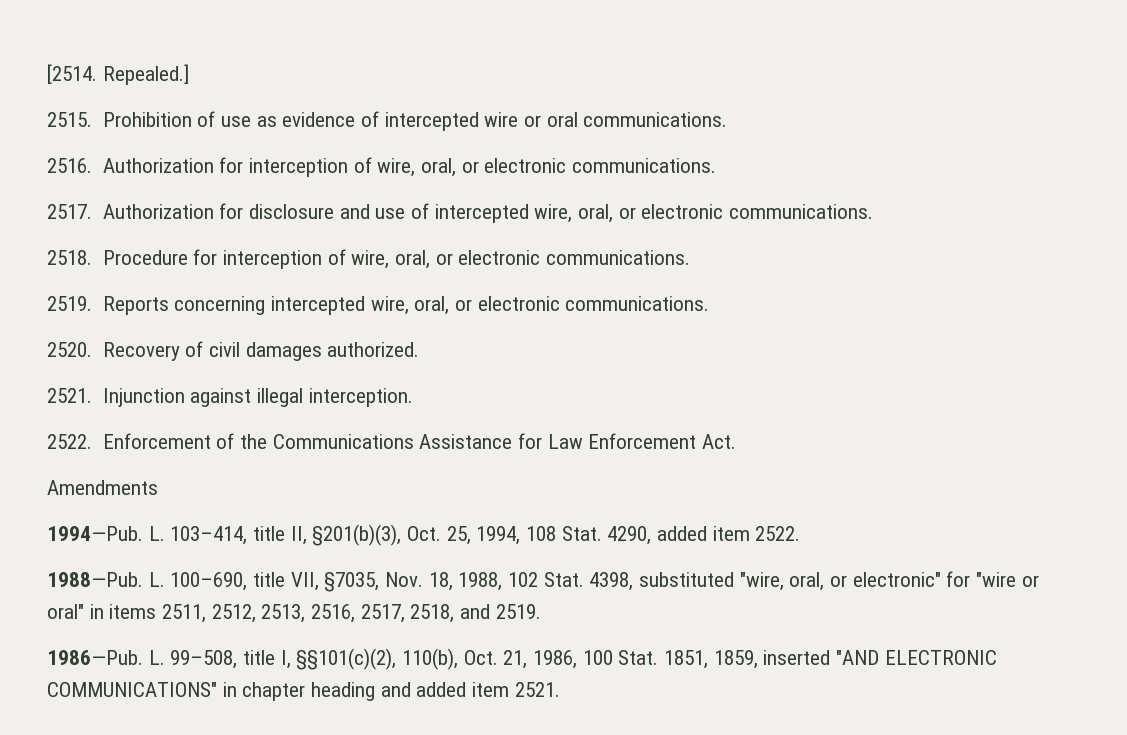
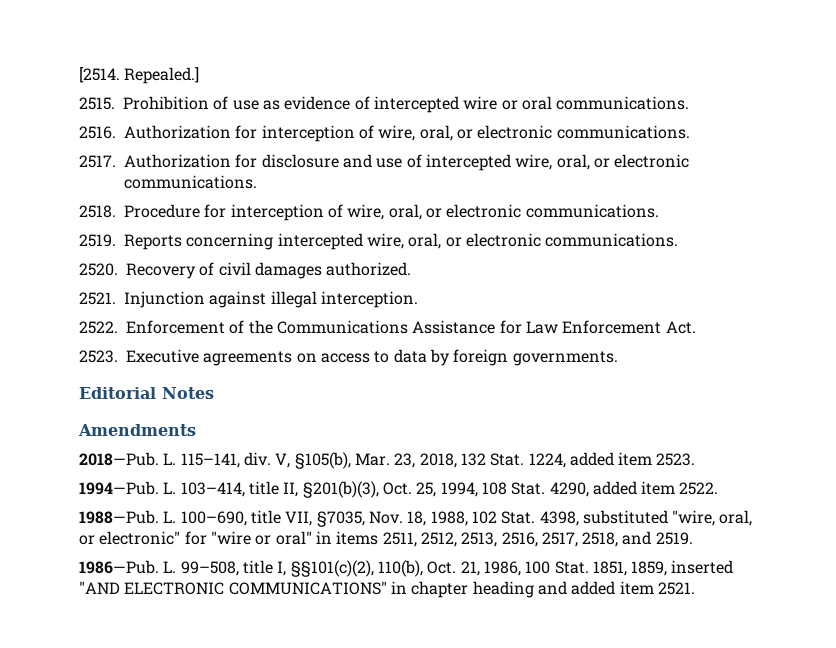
+ 2523. Executive agreements on access to data by foreign governments.
+ Editorial Notes
  Amendments
+ 2018—Pub. L. 115–141, div. V, §105(b), Mar. 23, 2018, 132 Stat. 1224, added item 2523.

